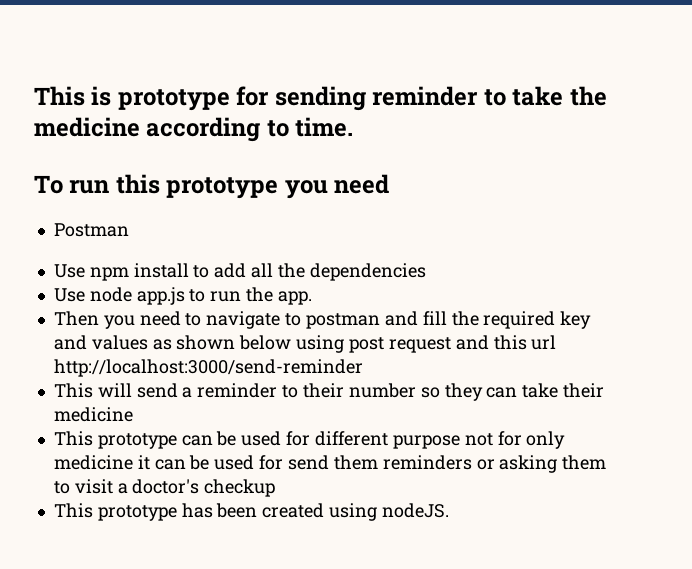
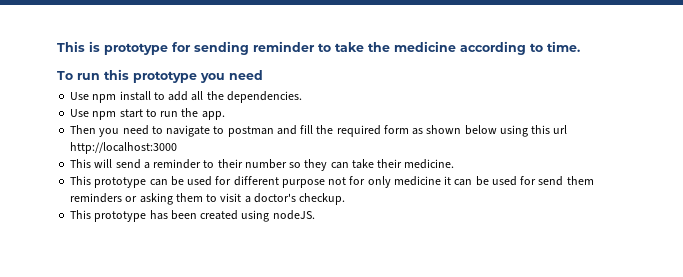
- Postman
- Use npm install to add all the dependencies
- Use node app.js to run the app.
+ Use npm install to add all the dependencies.
+ Use npm start to run the app.
- Then you need to navigate to postman and fill the required key and values as shown below using post request and this url http://localhost:3000/send-reminder
+ Then you need to navigate to postman and fill the required form as shown below using this url http://localhost:3000
- This will send a reminder to their number so they can take their medicine
+ This will send a reminder to their number so they can take their medicine.
- This prototype can be used for different purpose not for only medicine it can be used for send them reminders or asking them to visit a doctor's checkup
+ This prototype can be used for different purpose not for only medicine it can be used for send them reminders or asking them to visit a doctor's checkup.

